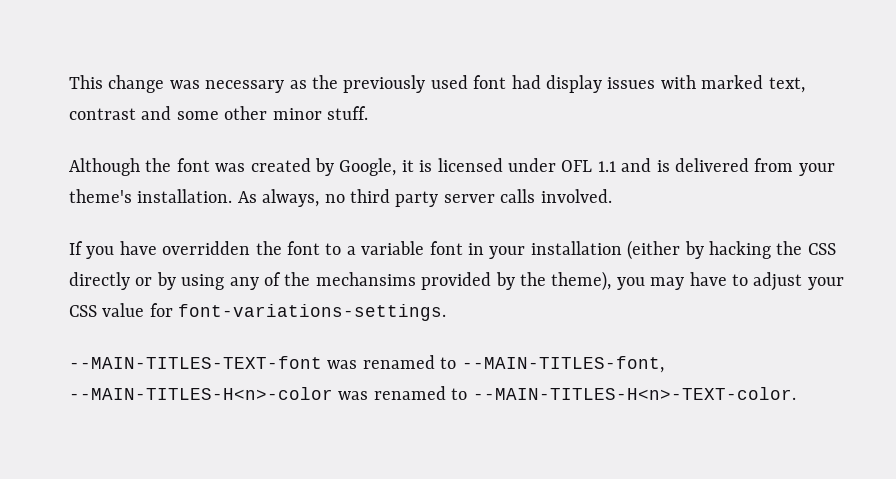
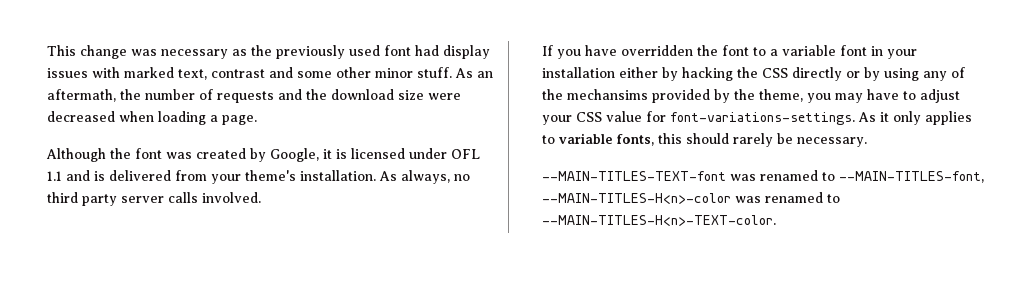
+ As an aftermath, the number of requests and the download size were decreased when loading a page.
- If you have overridden the font to a variable font in your installation (either by hacking the CSS directly or by using any of the mechansims provided by the theme), you may have to adjust your CSS value for font-variations-settings.
+ If you have overridden the font to a variable font in your installation either by hacking the CSS directly or by using any of the mechansims provided by the theme, you may have to adjust your CSS value for font-variations-settings. As it only applies to variable fonts, this should rarely be necessary.

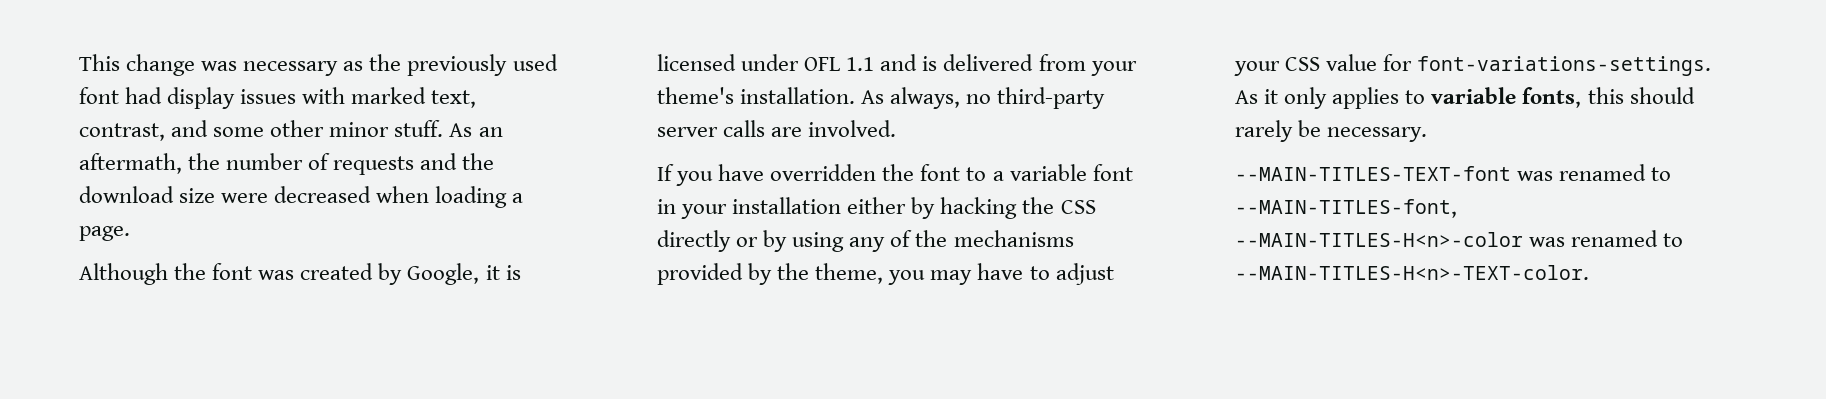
- This change was necessary as the previously used font had display issues with marked text, contrast and some other minor stuff.
+ This change was necessary as the previously used font had display issues with marked text, contrast, and some other minor stuff.
- As always, no third party server calls involved.
+ As always, no third-party server calls are involved.
- If you have overridden the font to a variable font in your installation either by hacking the CSS directly or by using any of the mechansims provided by the theme, you may have to adjust your CSS value for font-variations-settings.
+ If you have overridden the font to a variable font in your installation either by hacking the CSS directly or by using any of the mechanisms provided by the theme, you may have to adjust your CSS value for font-variations-settings.

